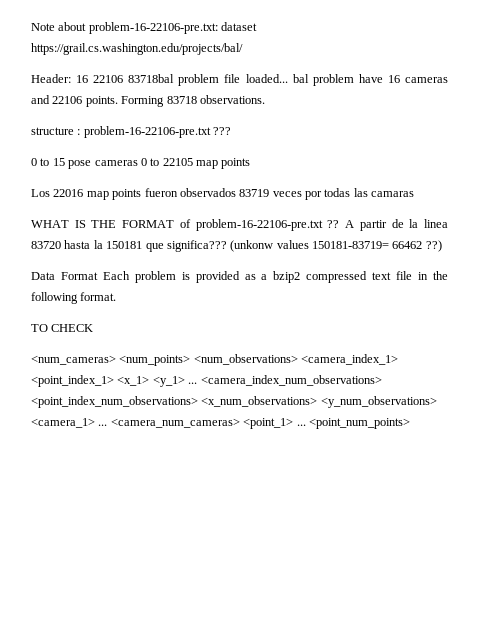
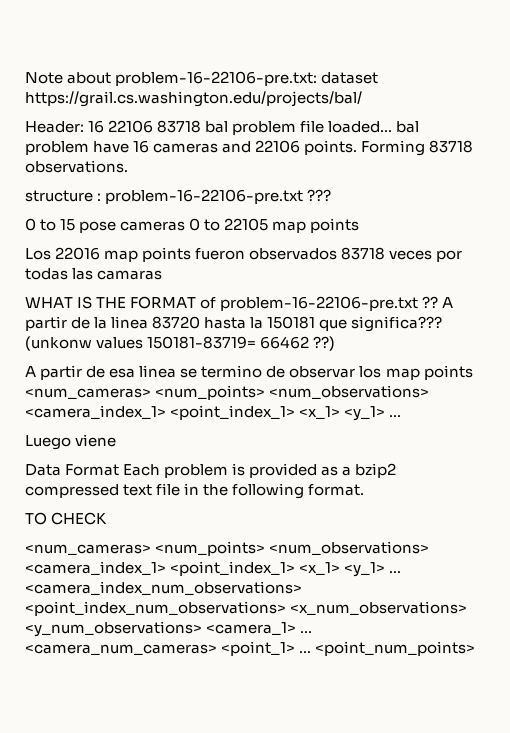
- Header: 16 22106 83718bal problem file loaded... bal problem have 16 cameras and 22106 points.
+ Header: 16 22106 83718 bal problem file loaded... bal problem have 16 cameras and 22106 points.
- Los 22016 map points fueron observados 83719 veces por todas las camaras
+ Los 22016 map points fueron observados 83718 veces por todas las camaras
+ A partir de esa linea se termino de observar los map points <num_cameras> <num_points> <num_observations> <camera_index_1> <point_index_1> <x_1> <y_1> ...
+ Luego viene

